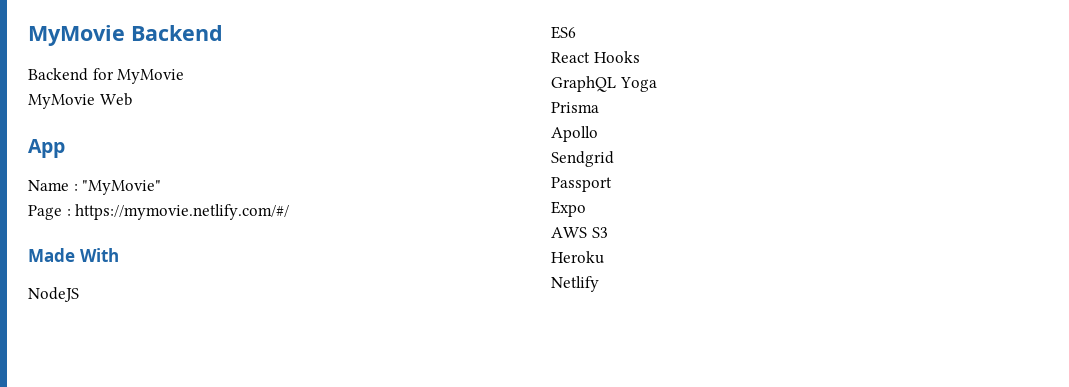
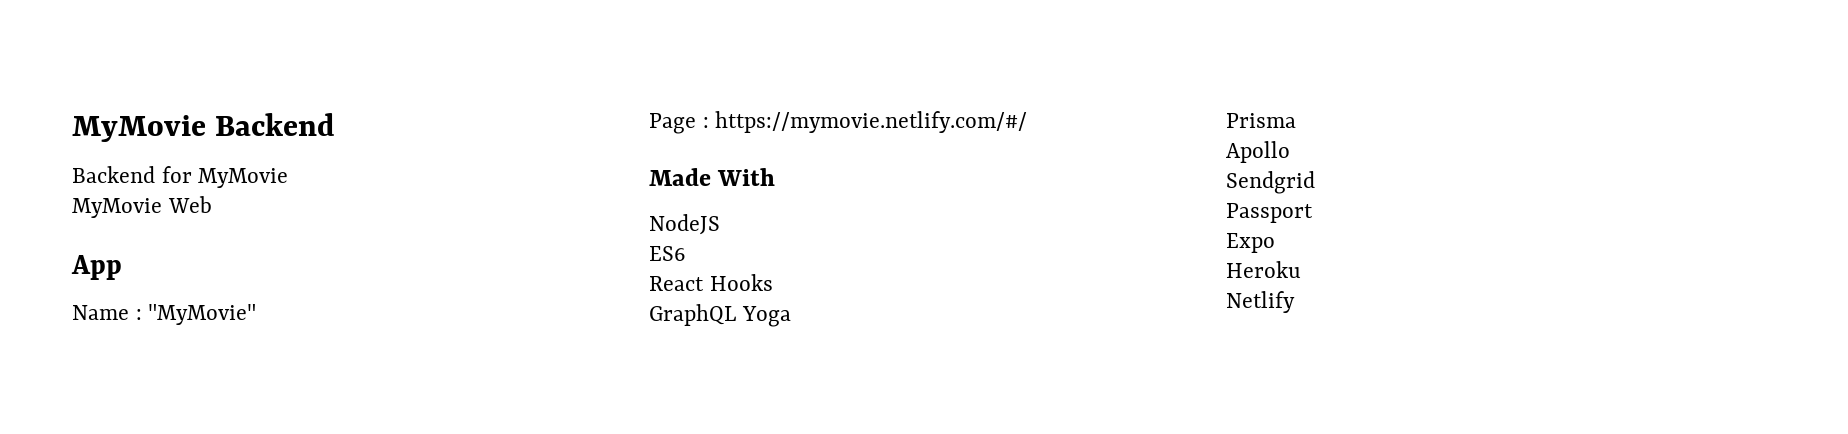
- AWS S3

